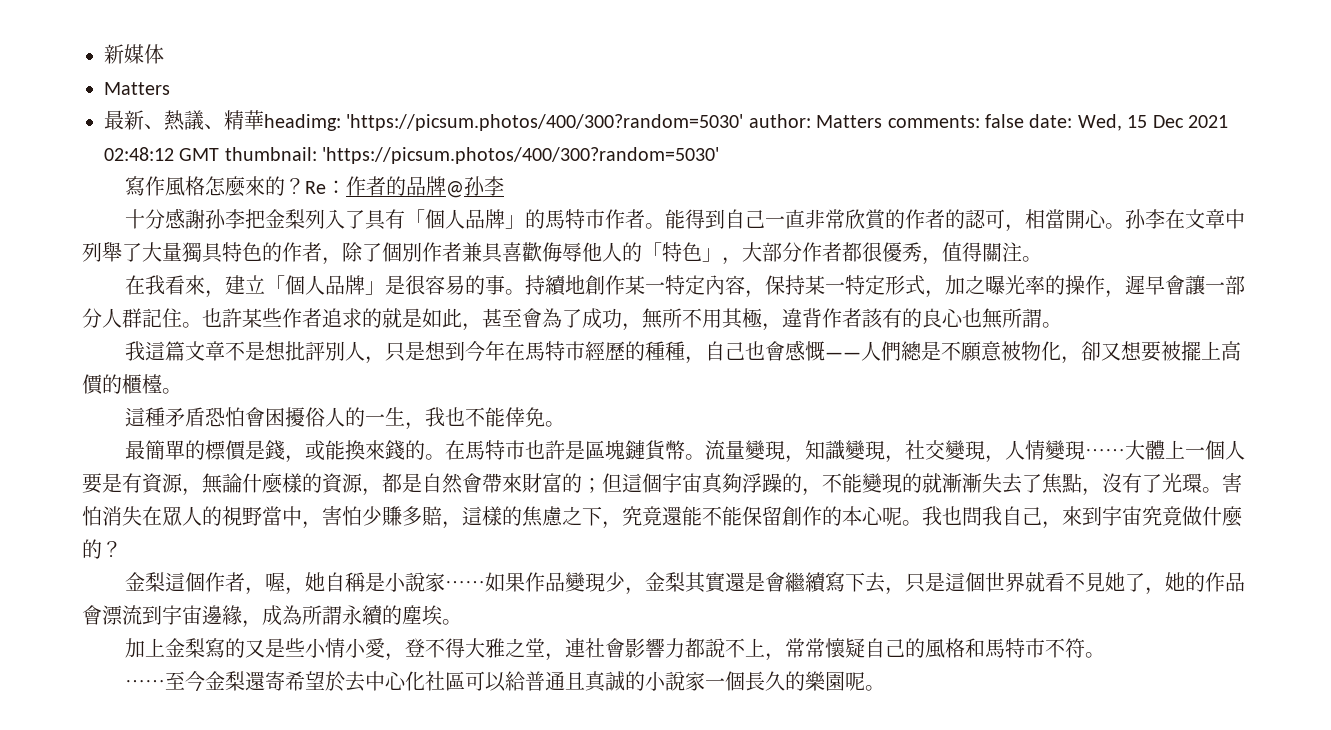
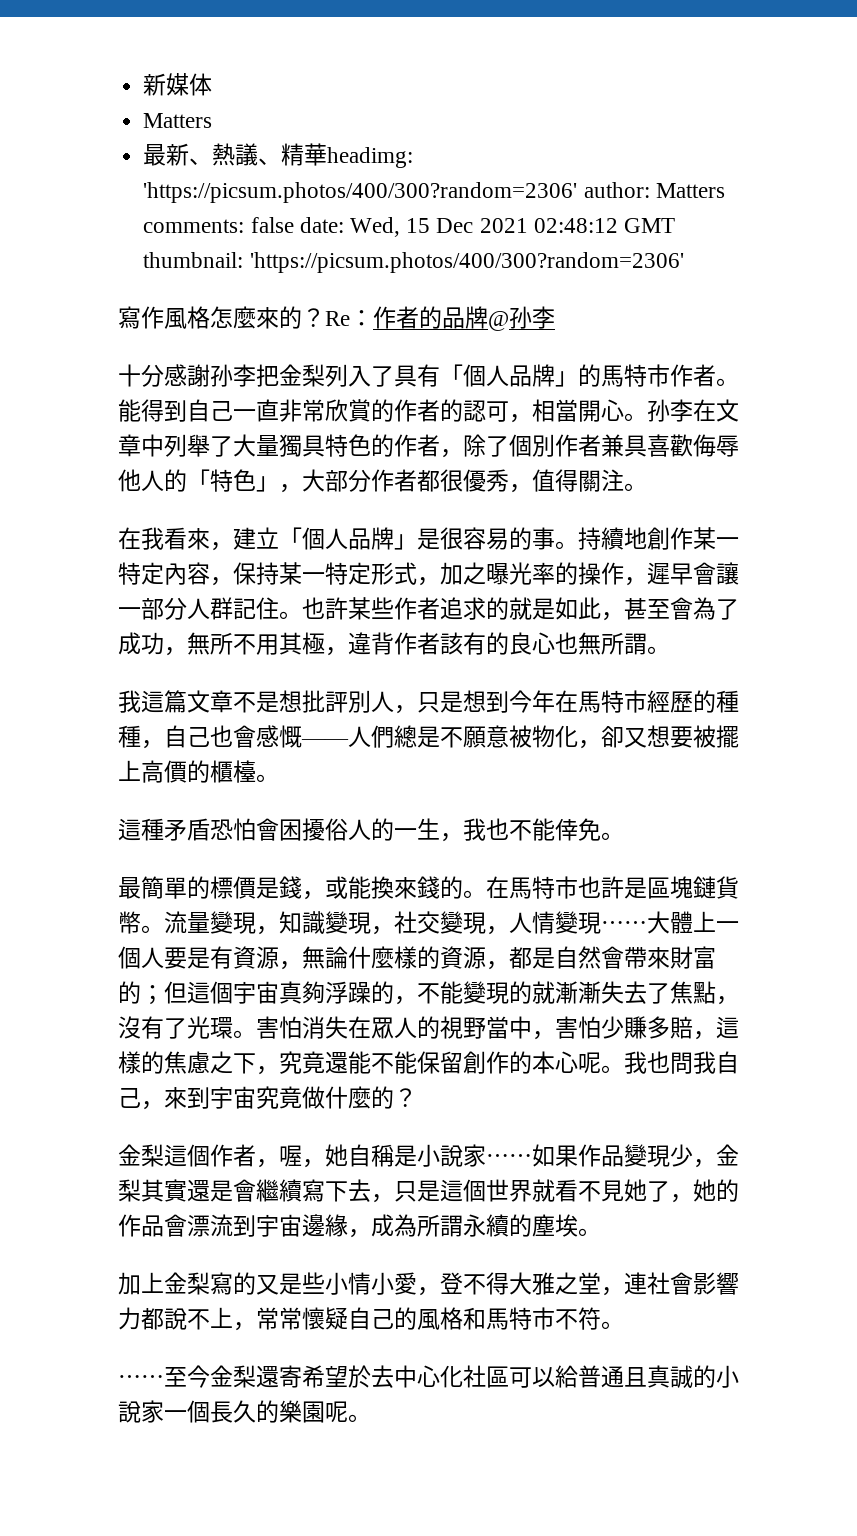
- 最新、熱議、精華headimg: 'https://picsum.photos/400/300?random=5030' author: Matters comments: false date: Wed, 15 Dec 2021 02:48:12 GMT thumbnail: 'https://picsum.photos/400/300?random=5030'
+ 最新、熱議、精華headimg: 'https://picsum.photos/400/300?random=2306' author: Matters comments: false date: Wed, 15 Dec 2021 02:48:12 GMT thumbnail: 'https://picsum.photos/400/300?random=2306'

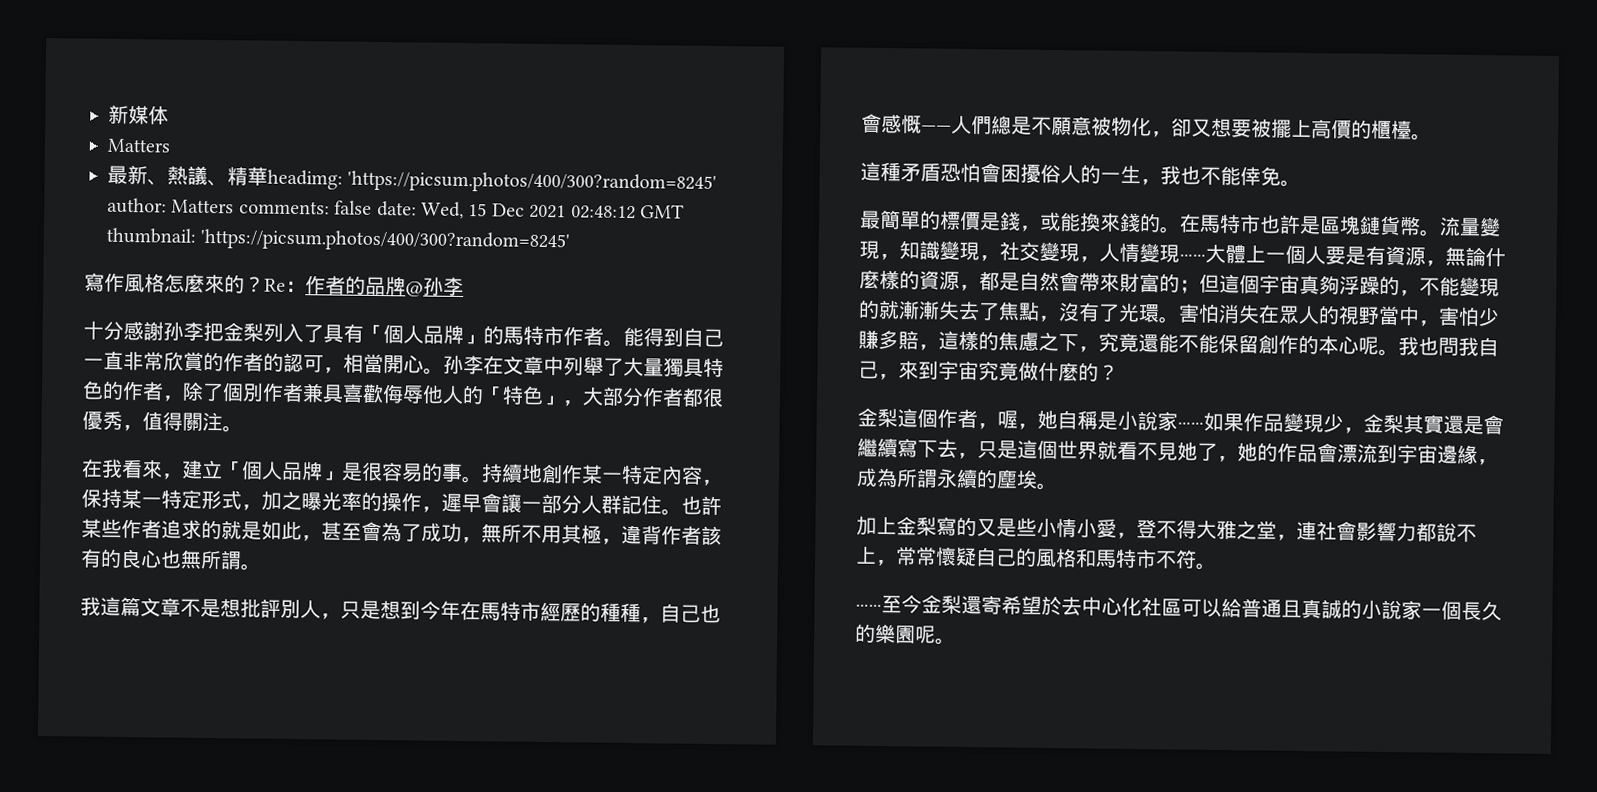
- 最新、熱議、精華headimg: 'https://picsum.photos/400/300?random=2306' author: Matters comments: false date: Wed, 15 Dec 2021 02:48:12 GMT thumbnail: 'https://picsum.photos/400/300?random=2306'
+ 最新、熱議、精華headimg: 'https://picsum.photos/400/300?random=8245' author: Matters comments: false date: Wed, 15 Dec 2021 02:48:12 GMT thumbnail: 'https://picsum.photos/400/300?random=8245'

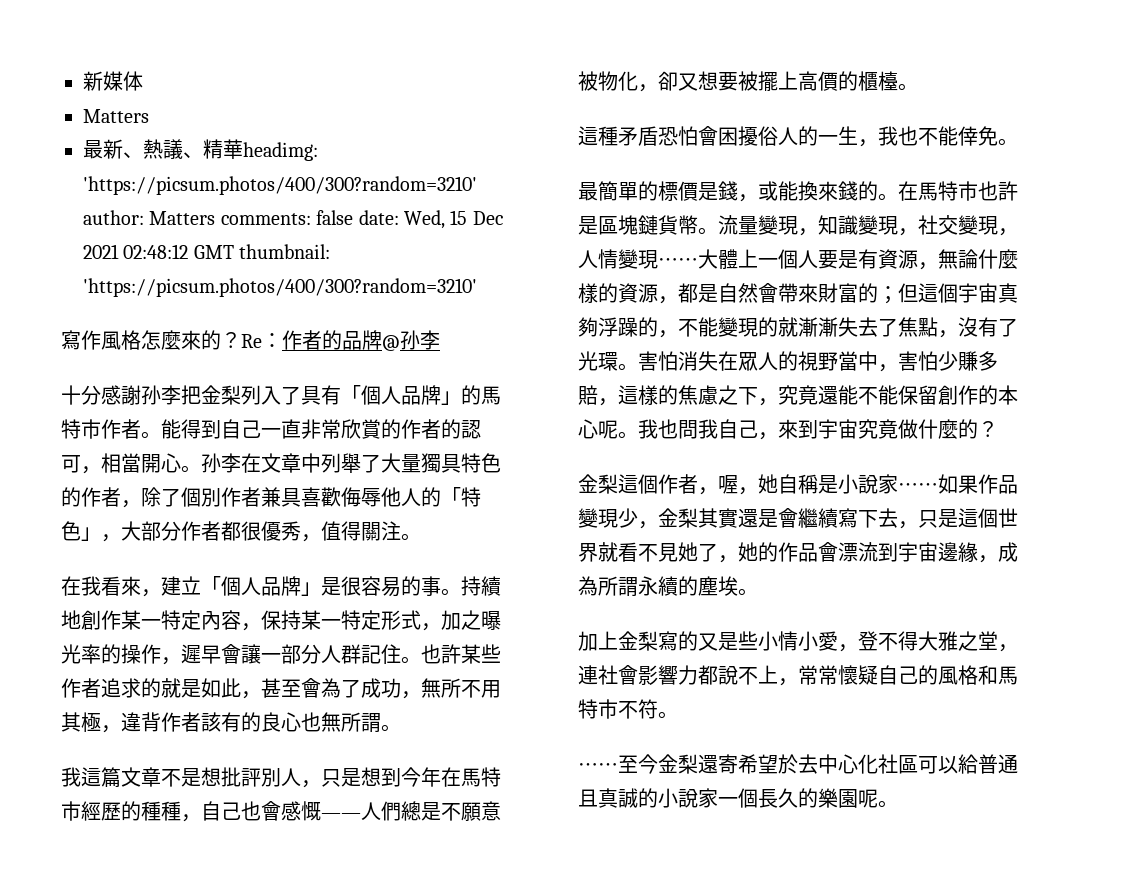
- 最新、熱議、精華headimg: 'https://picsum.photos/400/300?random=8245' author: Matters comments: false date: Wed, 15 Dec 2021 02:48:12 GMT thumbnail: 'https://picsum.photos/400/300?random=8245'
+ 最新、熱議、精華headimg: 'https://picsum.photos/400/300?random=3210' author: Matters comments: false date: Wed, 15 Dec 2021 02:48:12 GMT thumbnail: 'https://picsum.photos/400/300?random=3210'

